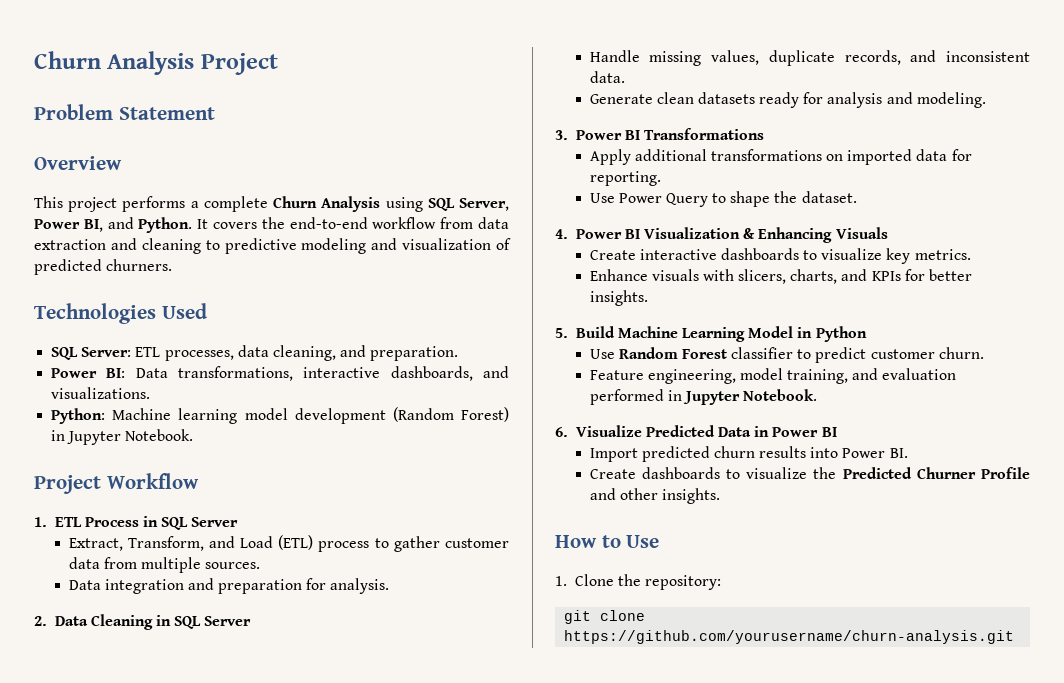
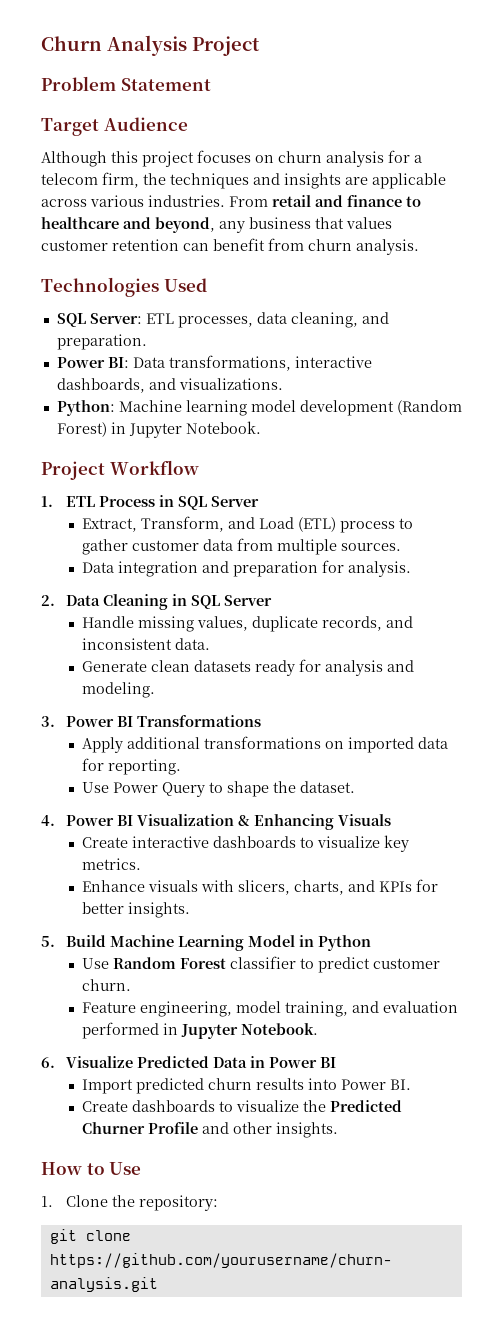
- Overview
- This project performs a complete Churn Analysis using SQL Server, Power BI, and Python. It covers the end-to-end workflow from data extraction and cleaning to predictive modeling and visualization of predicted churners.
+ Target Audience
+ Although this project focuses on churn analysis for a telecom firm, the techniques and insights are applicable across various industries. From retail and finance to healthcare and beyond, any business that values customer retention can benefit from churn analysis.

